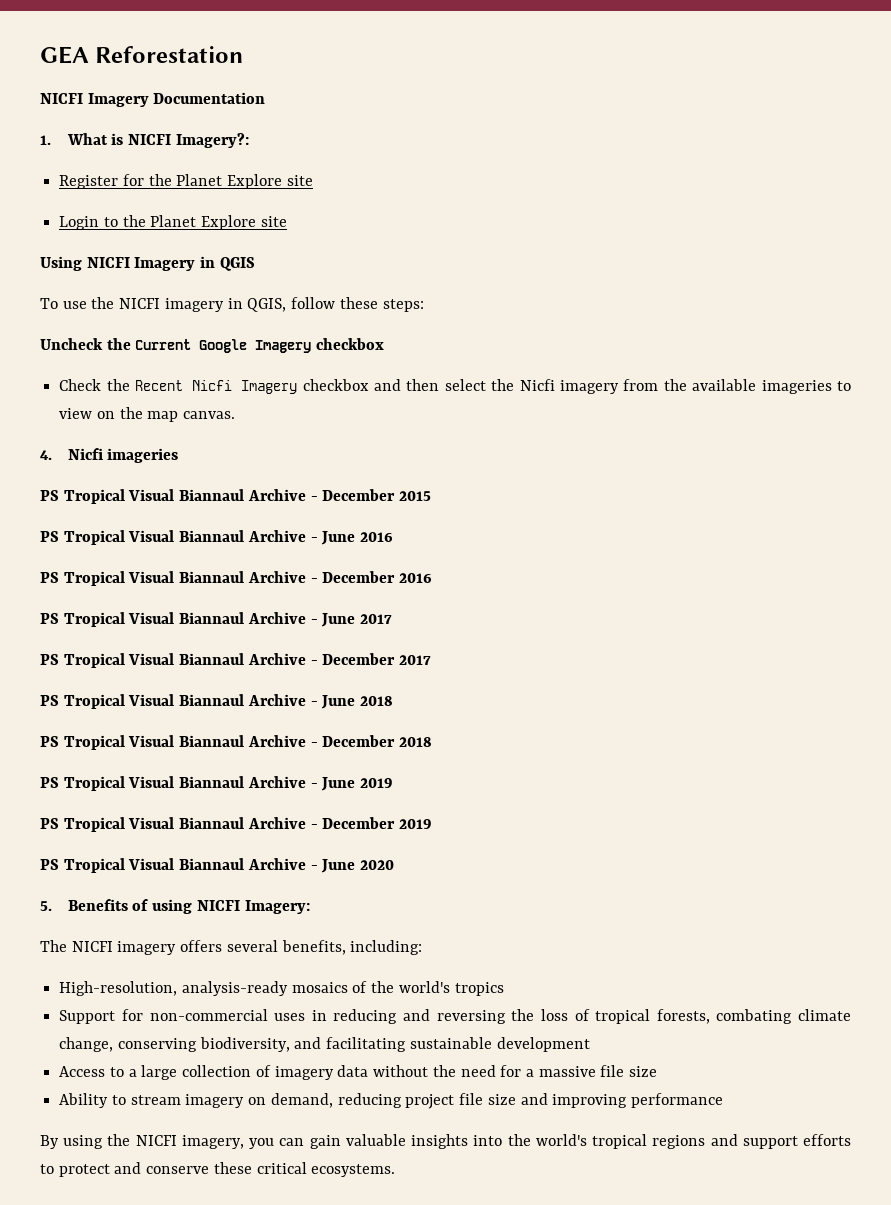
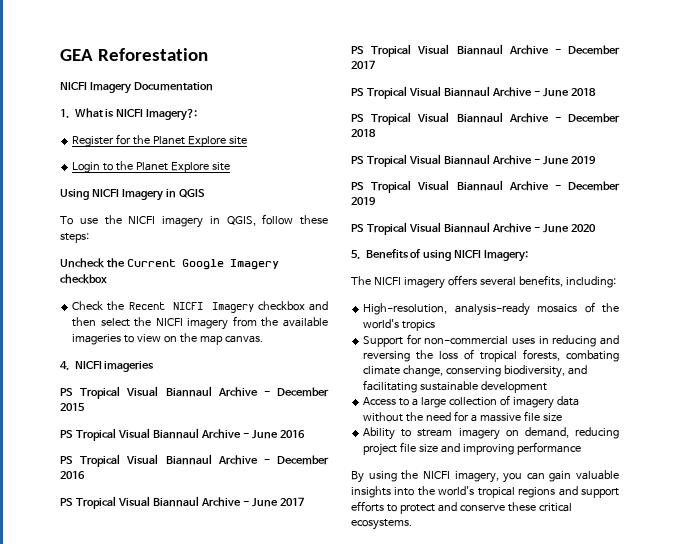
- Check the Recent Nicfi Imagery checkbox and then select the Nicfi imagery from the available imageries to view on the map canvas.
+ Check the Recent NICFI Imagery checkbox and then select the NICFI imagery from the available imageries to view on the map canvas.
- 4. Nicfi imageries
+ 4. NICFI imageries

